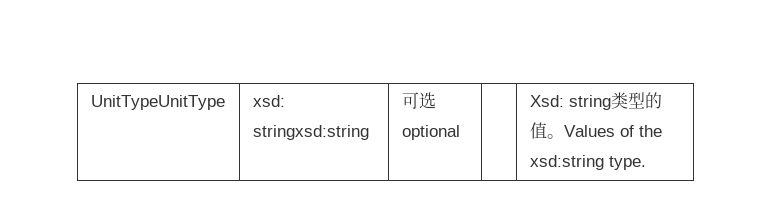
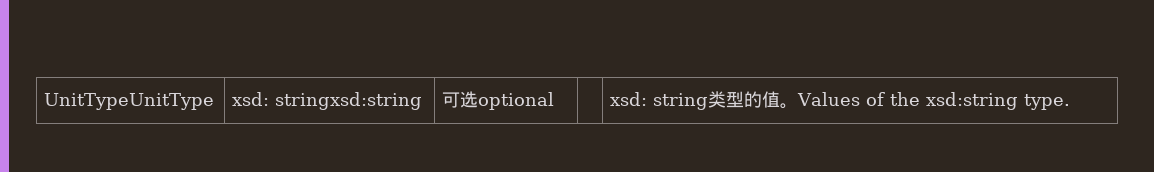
- UnitTypeUnitType | xsd: stringxsd:string | 可选optional | | Xsd: string类型的值。Values of the xsd:string type.
+ UnitTypeUnitType | xsd: stringxsd:string | 可选optional | | xsd: string类型的值。Values of the xsd:string type.

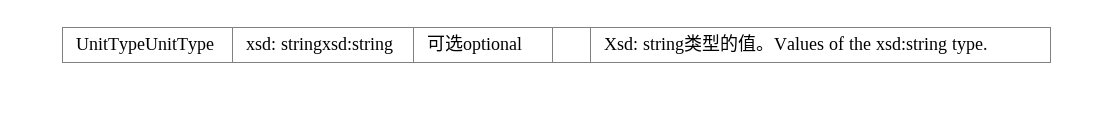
- UnitTypeUnitType | xsd: stringxsd:string | 可选optional | | xsd: string类型的值。Values of the xsd:string type.
+ UnitTypeUnitType | xsd: stringxsd:string | 可选optional | | Xsd: string类型的值。Values of the xsd:string type.

